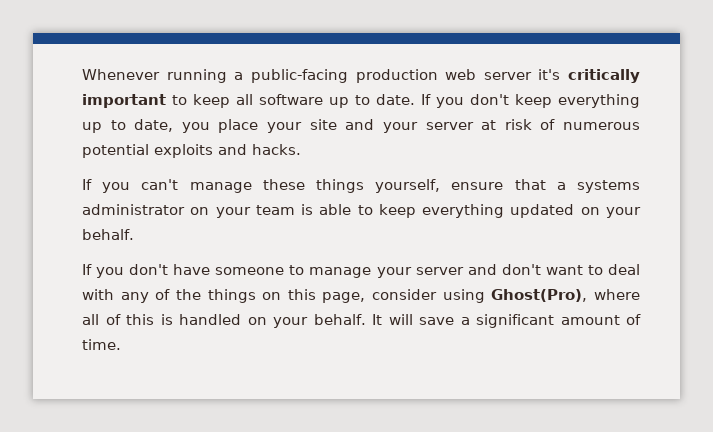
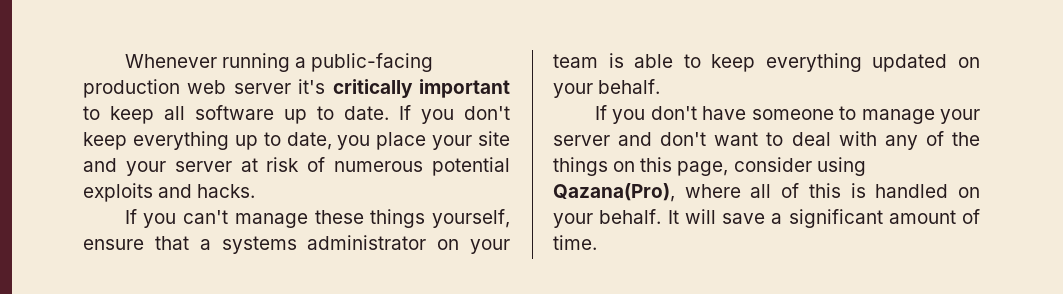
- If you don't have someone to manage your server and don't want to deal with any of the things on this page, consider using Ghost(Pro), where all of this is handled on your behalf.
+ If you don't have someone to manage your server and don't want to deal with any of the things on this page, consider using Qazana(Pro), where all of this is handled on your behalf.

